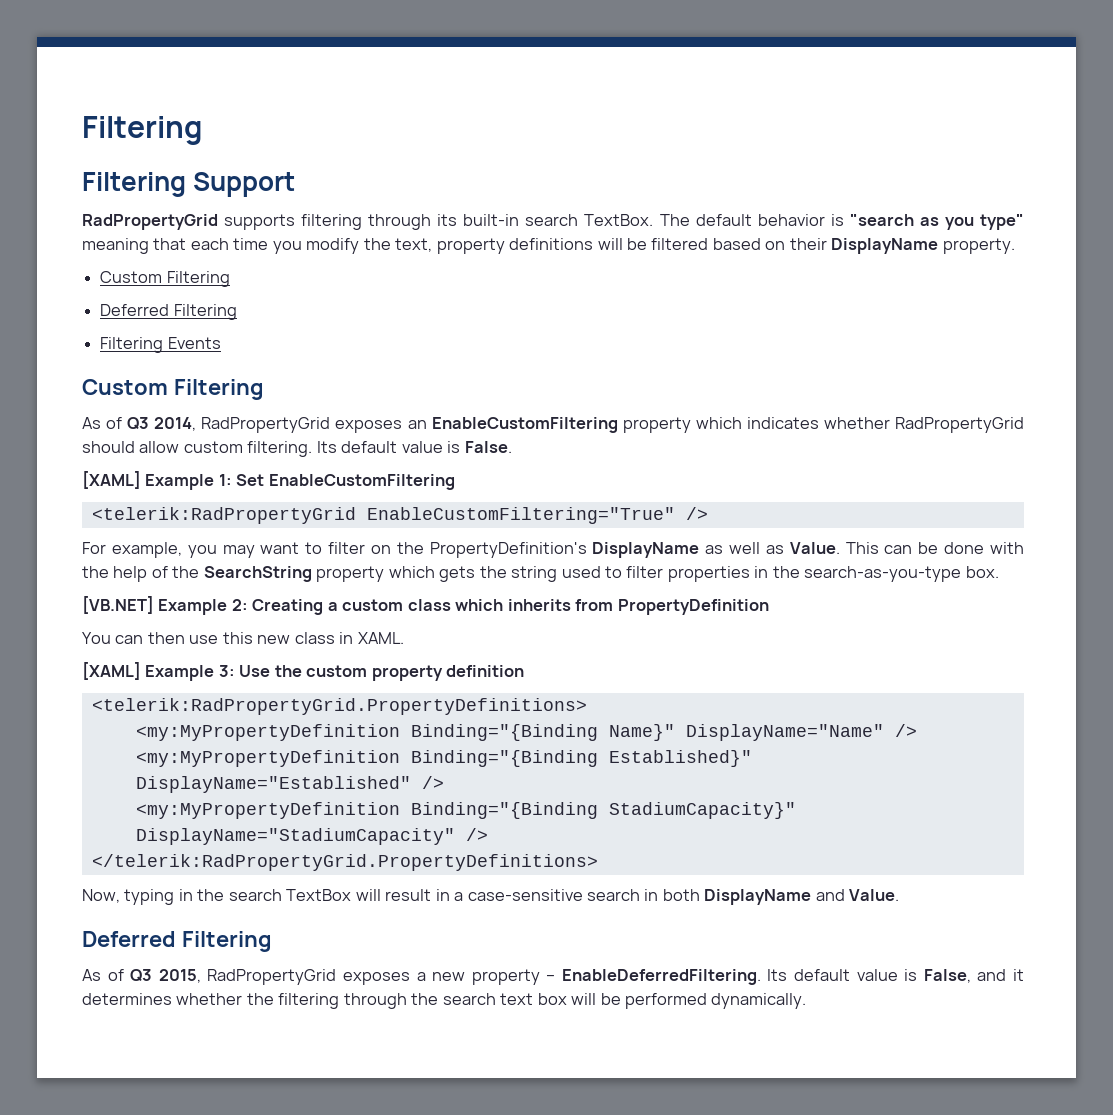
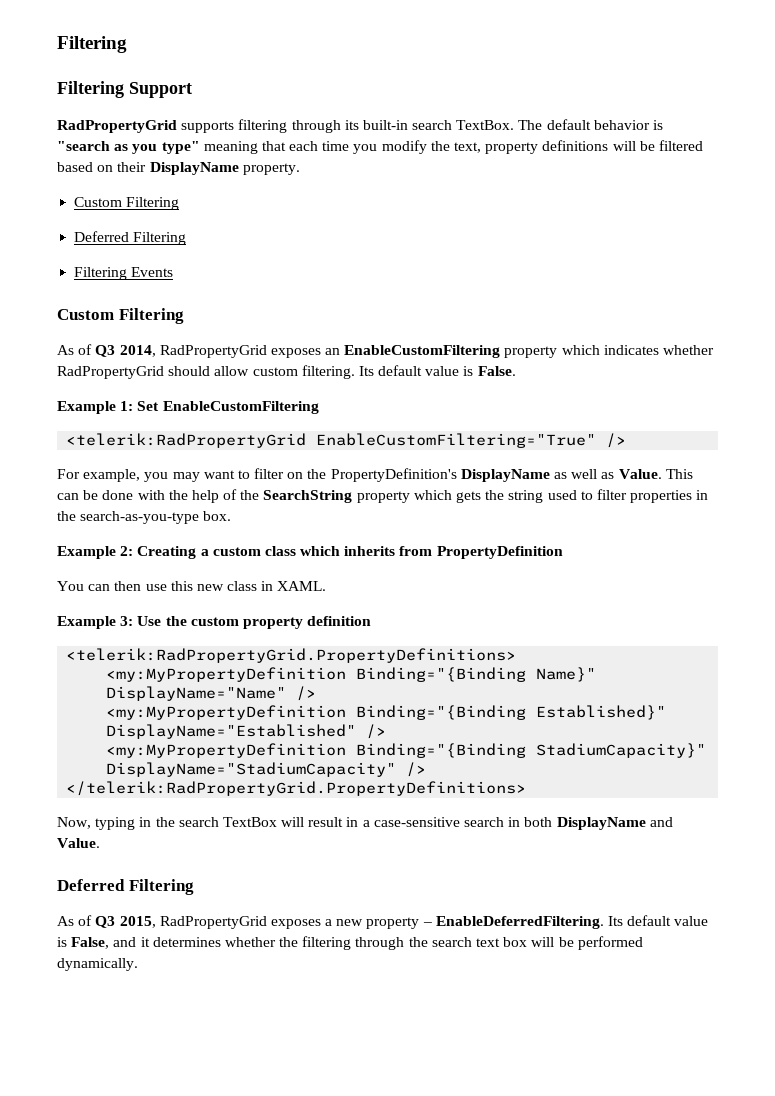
- [XAML] Example 1: Set EnableCustomFiltering
+ Example 1: Set EnableCustomFiltering
- [VB.NET] Example 2: Creating a custom class which inherits from PropertyDefinition
+ Example 2: Creating a custom class which inherits from PropertyDefinition
- [XAML] Example 3: Use the custom property definition
+ Example 3: Use the custom property definition

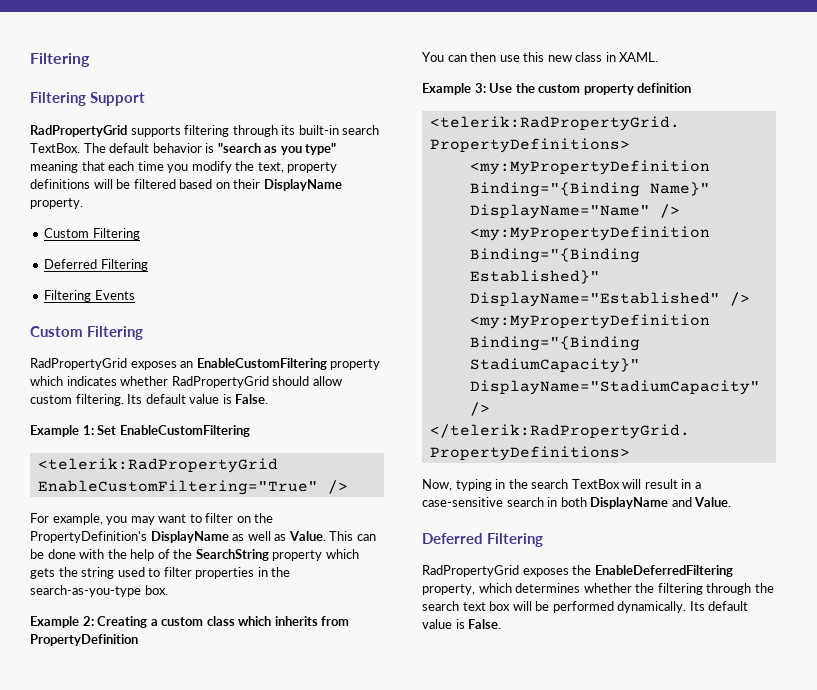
- As of Q3 2014, RadPropertyGrid exposes an EnableCustomFiltering property which indicates whether RadPropertyGrid should allow custom filtering.
+ RadPropertyGrid exposes an EnableCustomFiltering property which indicates whether RadPropertyGrid should allow custom filtering.
- As of Q3 2015, RadPropertyGrid exposes a new property – EnableDeferredFiltering. Its default value is False, and it determines whether the filtering through the search text box will be performed dynamically.
+ RadPropertyGrid exposes the EnableDeferredFiltering property, which determines whether the filtering through the search text box will be performed dynamically. Its default value is False.

